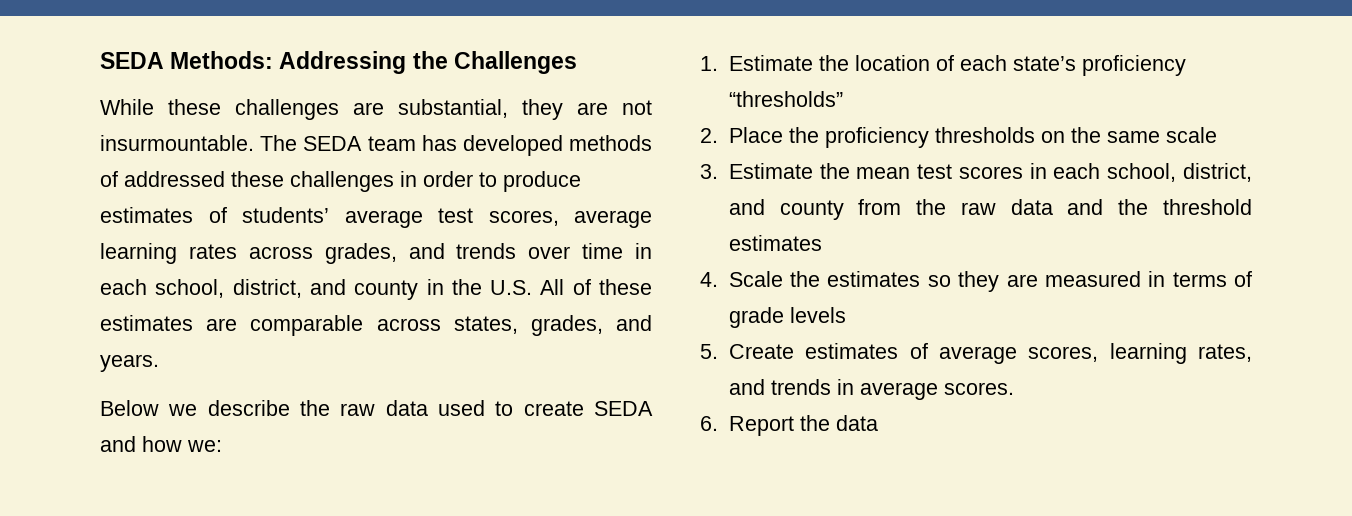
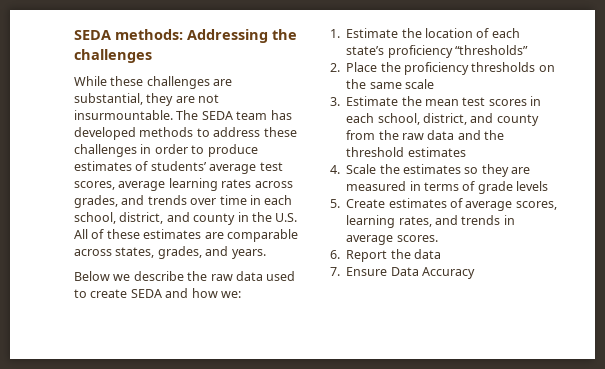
- SEDA Methods: Addressing the Challenges
+ SEDA methods: Addressing the challenges
- The SEDA team has developed methods of addressed these challenges in order to produce estimates of students’ average test scores, average learning rates across grades, and trends over time in each school, district, and county in the U.S. All of these estimates are comparable across states, grades, and years.
+ The SEDA team has developed methods to address these challenges in order to produce estimates of students’ average test scores, average learning rates across grades, and trends over time in each school, district, and county in the U.S. All of these estimates are comparable across states, grades, and years.
+ 7. Ensure Data Accuracy

